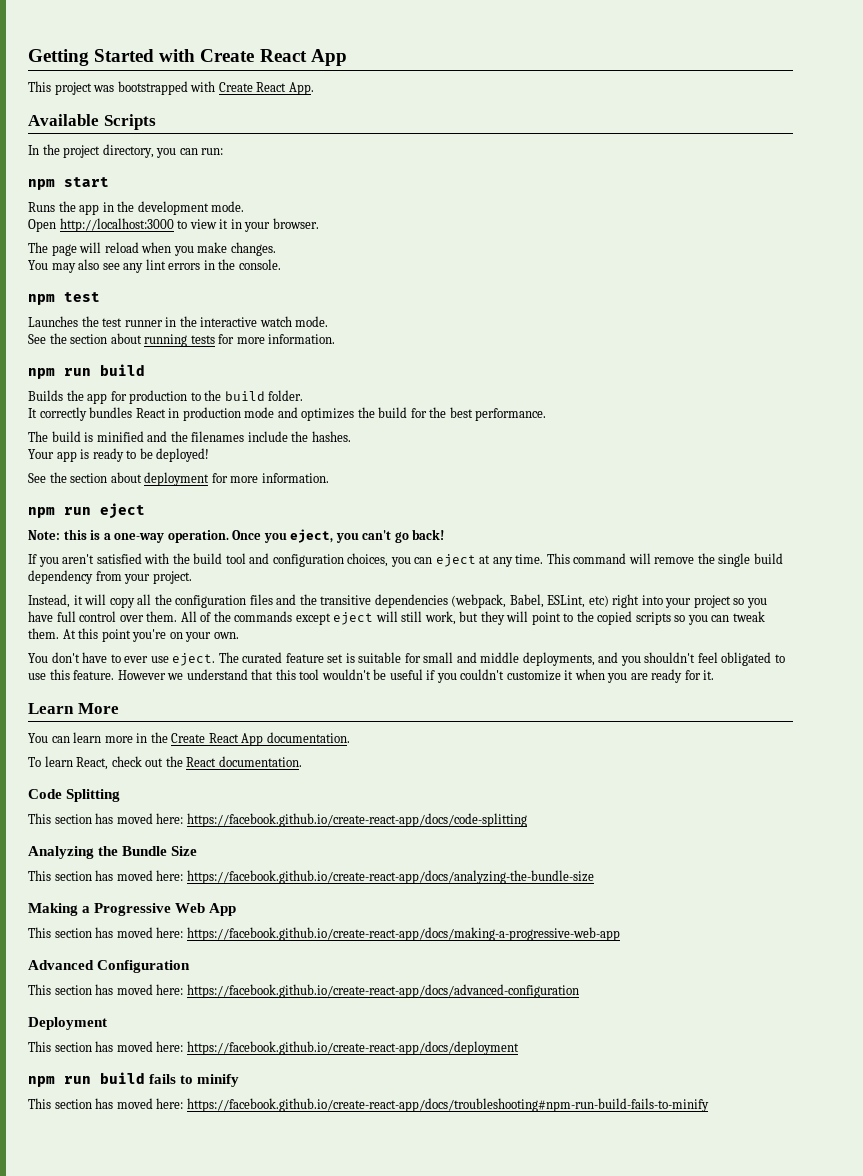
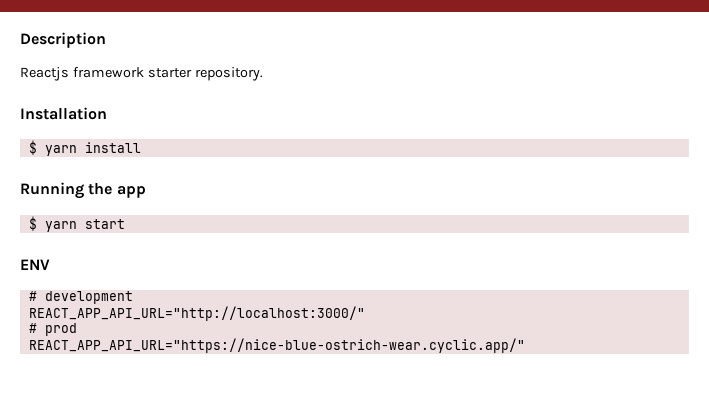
- Getting Started with Create React App
- This project was bootstrapped with Create React App.
- Available Scripts
- In the project directory, you can run:
- npm start
- Runs the app in the development mode.
- Open http://localhost:3000 to view it in your browser.
- The page will reload when you make changes.
- You may also see any lint errors in the console.
- npm test
- Launches the test runner in the interactive watch mode.
- See the section about running tests for more information.
- npm run build
- Builds the app for production to the build folder.
- It correctly bundles React in production mode and optimizes the build for the best performance.
- The build is minified and the filenames include the hashes.
- Your app is ready to be deployed!
- See the section about deployment for more information.
- npm run eject
- Note: this is a one-way operation. Once you eject, you can't go back!
- If you aren't satisfied with the build tool and configuration choices, you can eject at any time. This command will remove the single build dependency from your project.
- Instead, it will copy all the configuration files and the transitive dependencies (webpack, Babel, ESLint, etc) right into your project so you have full control over them. All of the commands except eject will still work, but they will point to the copied scripts so you can tweak them. At this point you're on your own.
- You don't have to ever use eject. The curated feature set is suitable for small and middle deployments, and you shouldn't feel obligated to use this feature. However we understand that this tool wouldn't be useful if you couldn't customize it when you are ready for it.
- Learn More
- You can learn more in the Create React App documentation.
- To learn React, check out the React documentation.
- Code Splitting
- This section has moved here: https://facebook.github.io/create-react-app/docs/code-splitting
- Analyzing the Bundle Size
- This section has moved here: https://facebook.github.io/create-react-app/docs/analyzing-the-bundle-size
- Making a Progressive Web App
- This section has moved here: https://facebook.github.io/create-react-app/docs/making-a-progressive-web-app
- Advanced Configuration
- This section has moved here: https://facebook.github.io/create-react-app/docs/advanced-configuration
- Deployment
- This section has moved here: https://facebook.github.io/create-react-app/docs/deployment
- npm run build fails to minify
- This section has moved here: https://facebook.github.io/create-react-app/docs/troubleshooting#npm-run-build-fails-to-minify
+ Description
+ Reactjs framework starter repository.
+ Installation
+ $ yarn install
+ Running the app
+ $ yarn start
+ ENV
+ # development
+ REACT_APP_API_URL="http://localhost:3000/"
+ # prod
+ REACT_APP_API_URL="https://nice-blue-ostrich-wear.cyclic.app/"

